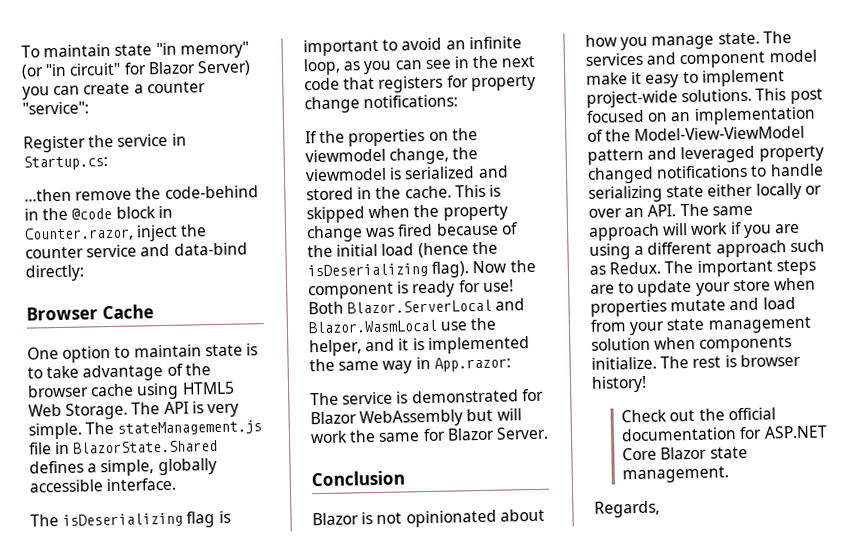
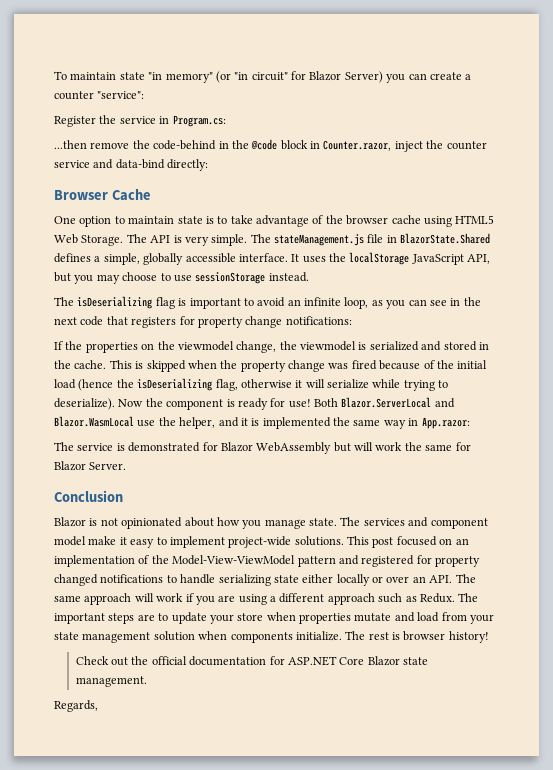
- Register the service in Startup.cs:
+ Register the service in Program.cs:
+ It uses the localStorage JavaScript API, but you may choose to use sessionStorage instead.
- This is skipped when the property change was fired because of the initial load (hence the isDeserializing flag).
+ This is skipped when the property change was fired because of the initial load (hence the isDeserializing flag, otherwise it will serialize while trying to deserialize).
- This post focused on an implementation of the Model-View-ViewModel pattern and leveraged property changed notifications to handle serializing state either locally or over an API. The same approach will work if you are using a different approach such as Redux.
+ This post focused on an implementation of the Model-View-ViewModel pattern and registered for property changed notifications to handle serializing state either locally or over an API. The same approach will work if you are using a different approach such as Redux.

